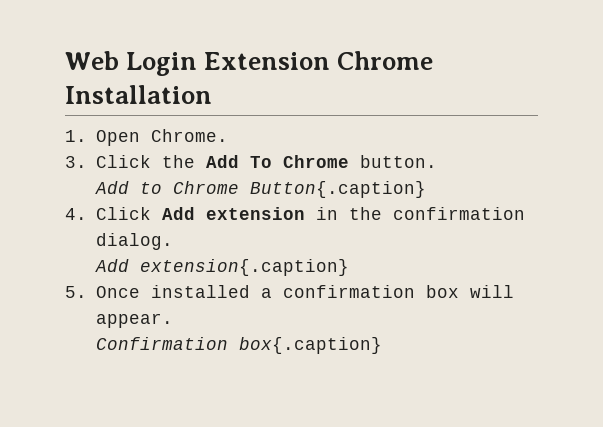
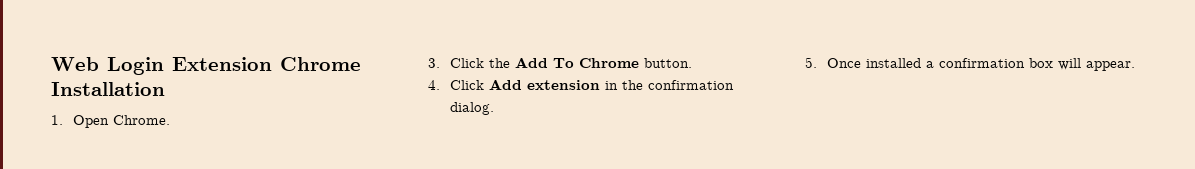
- Add to Chrome Button{.caption}
- Add extension{.caption}
- Confirmation box{.caption}

